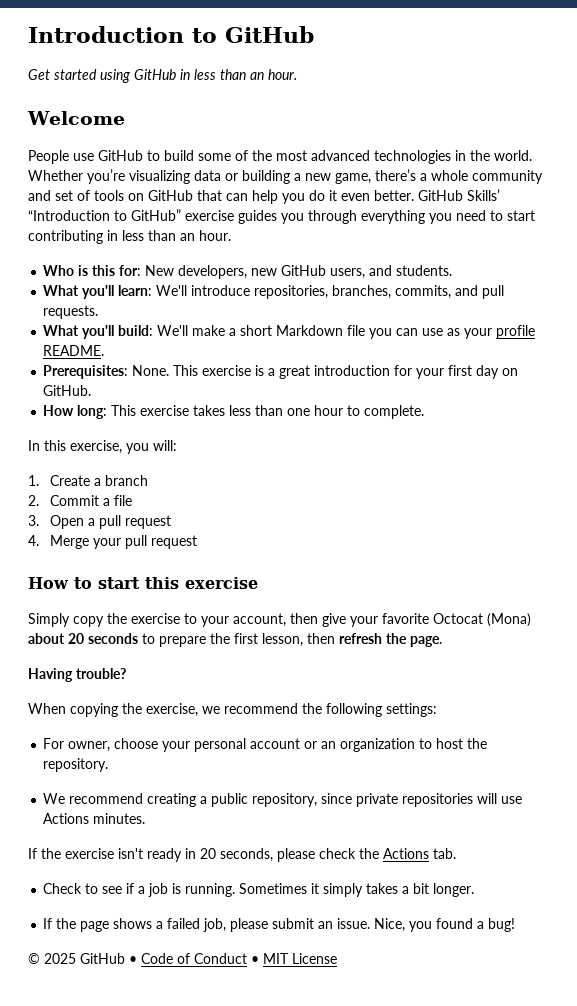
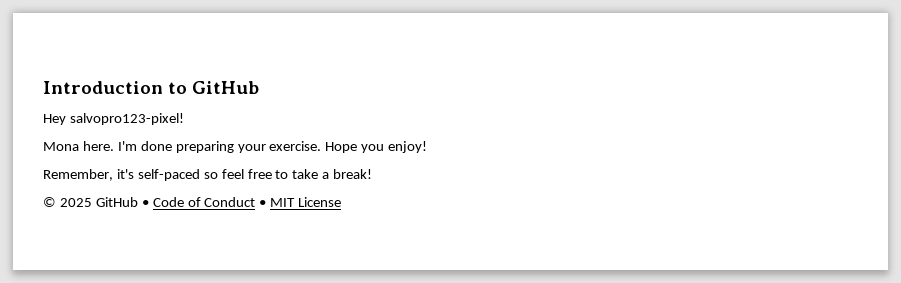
- Get started using GitHub in less than an hour.
- Welcome
- People use GitHub to build some of the most advanced technologies in the world. Whether you’re visualizing data or building a new game, there’s a whole community and set of tools on GitHub that can help you do it even better. GitHub Skills’ “Introduction to GitHub” exercise guides you through everything you need to start contributing in less than an hour.
- Who is this for: New developers, new GitHub users, and students.
- What you'll learn: We'll introduce repositories, branches, commits, and pull requests.
- What you'll build: We'll make a short Markdown file you can use as your profile README.
- Prerequisites: None. This exercise is a great introduction for your first day on GitHub.
- How long: This exercise takes less than one hour to complete.
- In this exercise, you will:
- 1. Create a branch
- 2. Commit a file
- 3. Open a pull request
- 4. Merge your pull request
- How to start this exercise
- Simply copy the exercise to your account, then give your favorite Octocat (Mona) about 20 seconds to prepare the first lesson, then refresh the page.
- Having trouble?
- When copying the exercise, we recommend the following settings:
- For owner, choose your personal account or an organization to host the repository.
- We recommend creating a public repository, since private repositories will use Actions minutes.
- If the exercise isn't ready in 20 seconds, please check the Actions tab.
- Check to see if a job is running. Sometimes it simply takes a bit longer.
- If the page shows a failed job, please submit an issue. Nice, you found a bug!
+ Hey salvopro123-pixel!
+ Mona here. I'm done preparing your exercise. Hope you enjoy!
+ Remember, it's self-paced so feel free to take a break!

